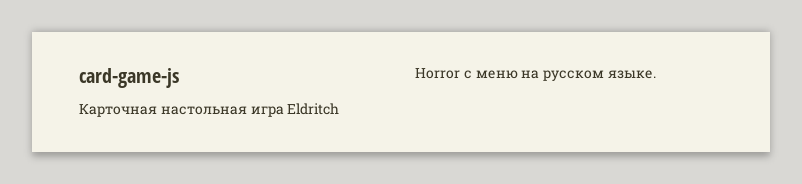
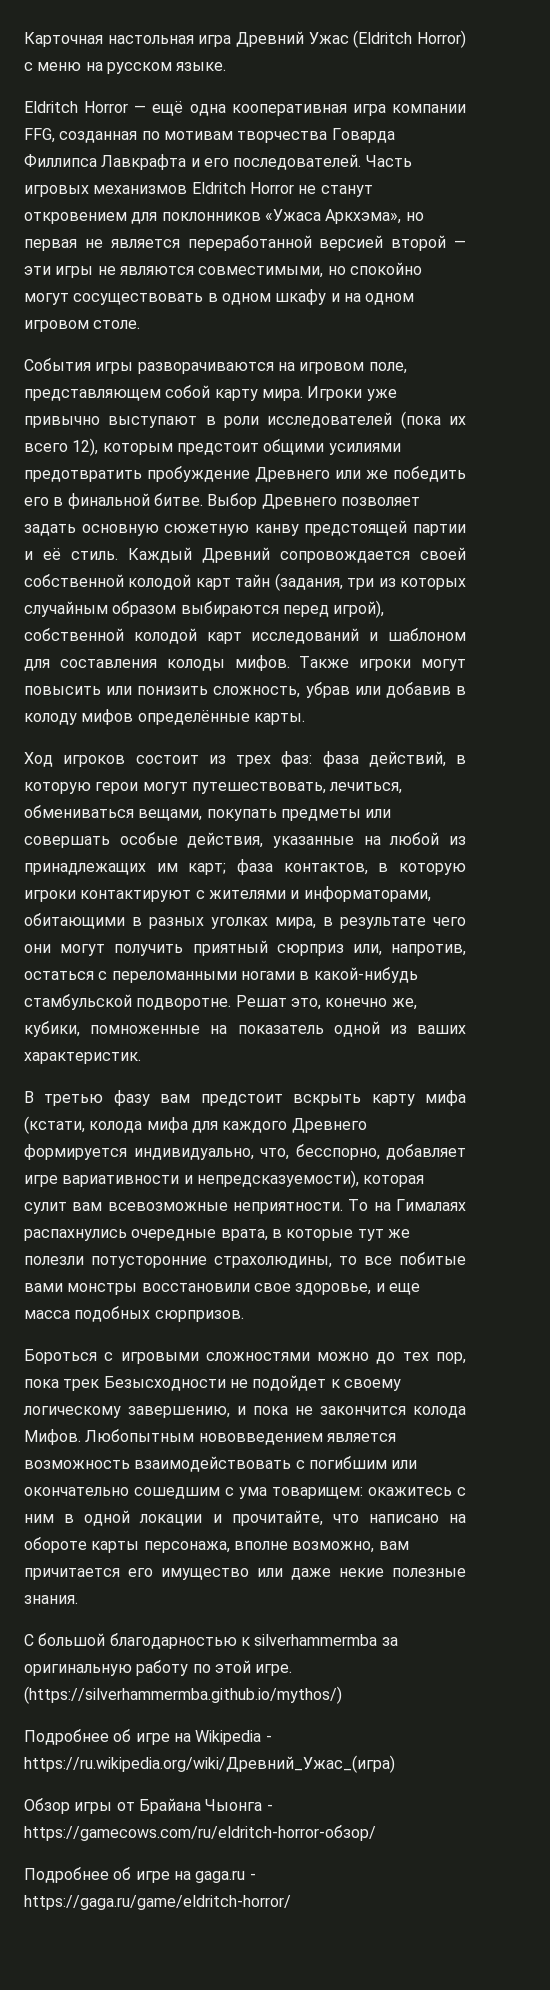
- card-game-js
- Карточная настольная игра Eldritch Horror с меню на русском языке.
+ Карточная настольная игра Древний Ужас (Eldritch Horror) с меню на русском языке.
+ Eldritch Horror — ещё одна кооперативная игра компании FFG, созданная по мотивам творчества Говарда Филлипса Лавкрафта и его последователей. Часть игровых механизмов Eldritch Horror не станут откровением для поклонников «Ужаса Аркхэма», но первая не является переработанной версией второй — эти игры не являются совместимыми, но спокойно могут сосуществовать в одном шкафу и на одном игровом столе.
+ События игры разворачиваются на игровом поле, представляющем собой карту мира. Игроки уже привычно выступают в роли исследователей (пока их всего 12), которым предстоит общими усилиями предотвратить пробуждение Древнего или же победить его в финальной битве. Выбор Древнего позволяет задать основную сюжетную канву предстоящей партии и её стиль. Каждый Древний сопровождается своей собственной колодой карт тайн (задания, три из которых случайным образом выбираются перед игрой), собственной колодой карт исследований и шаблоном для составления колоды мифов. Также игроки могут повысить или понизить сложность, убрав или добавив в колоду мифов определённые карты.
+ Ход игроков состоит из трех фаз: фаза действий, в которую герои могут путешествовать, лечиться, обмениваться вещами, покупать предметы или совершать особые действия, указанные на любой из принадлежащих им карт; фаза контактов, в которую игроки контактируют с жителями и информаторами, обитающими в разных уголках мира, в результате чего они могут получить приятный сюрприз или, напротив, остаться с переломанными ногами в какой-нибудь стамбульской подворотне. Решат это, конечно же, кубики, помноженные на показатель одной из ваших характеристик.
+ В третью фазу вам предстоит вскрыть карту мифа (кстати, колода мифа для каждого Древнего формируется индивидуально, что, бесспорно, добавляет игре вариативности и непредсказуемости), которая сулит вам всевозможные неприятности. То на Гималаях распахнулись очередные врата, в которые тут же полезли потусторонние страхолюдины, то все побитые вами монстры восстановили свое здоровье, и еще масса подобных сюрпризов.
+ Бороться с игровыми сложностями можно до тех пор, пока трек Безысходности не подойдет к своему логическому завершению, и пока не закончится колода Мифов. Любопытным нововведением является возможность взаимодействовать с погибшим или окончательно сошедшим с ума товарищем: окажитесь с ним в одной локации и прочитайте, что написано на обороте карты персонажа, вполне возможно, вам причитается его имущество или даже некие полезные знания.
+ С большой благодарностью к silverhammermba за оригинальную работу по этой игре. (https://silverhammermba.github.io/mythos/)
+ Подробнее об игре на Wikipedia - https://ru.wikipedia.org/wiki/Древний_Ужас_(игра)
+ Обзор игры от Брайана Чыонга - https://gamecows.com/ru/eldritch-horror-обзор/
+ Подробнее об игре на gaga.ru - https://gaga.ru/game/eldritch-horror/

